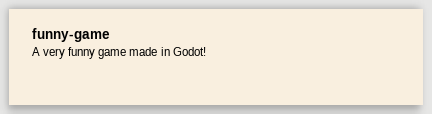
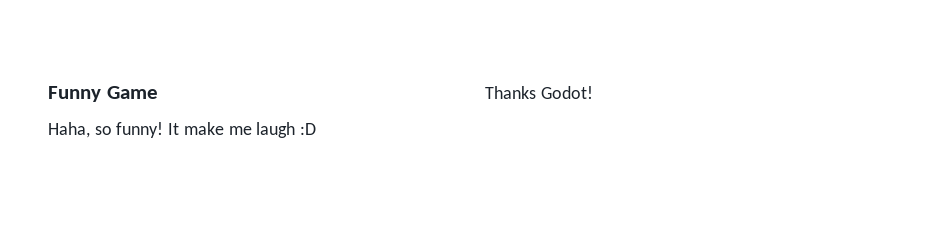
- funny-game
- A very funny game made in Godot!
+ Funny Game
+ Haha, so funny! It make me laugh :D
+ Thanks Godot!

